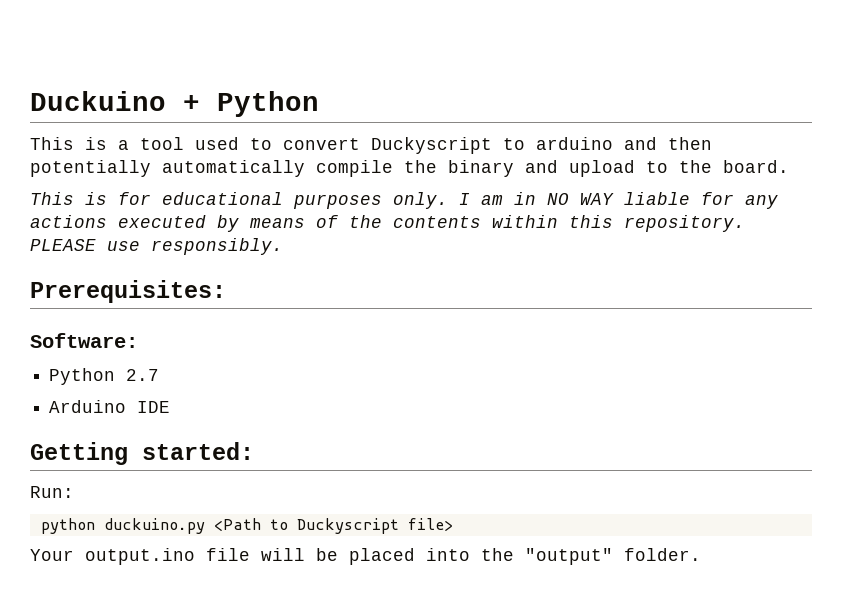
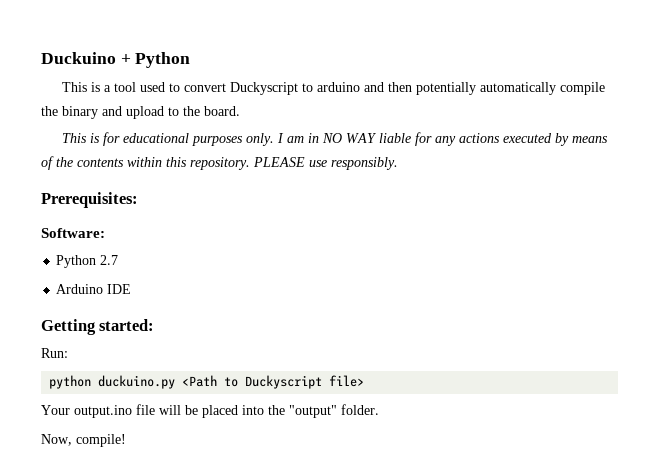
+ Now, compile!

